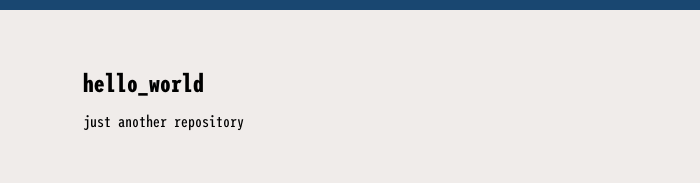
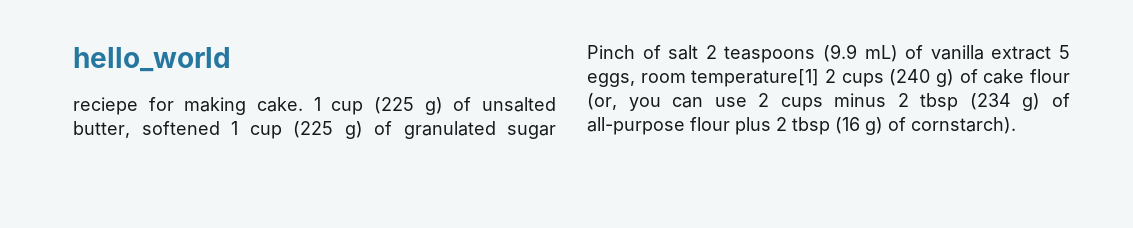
- just another repository
+ reciepe for making cake. 1 cup (225 g) of unsalted butter, softened 1 cup (225 g) of granulated sugar Pinch of salt 2 teaspoons (9.9 mL) of vanilla extract 5 eggs, room temperature[1] 2 cups (240 g) of cake flour (or, you can use 2 cups minus 2 tbsp (234 g) of all-purpose flour plus 2 tbsp (16 g) of cornstarch).

